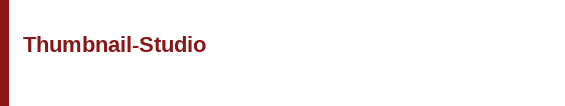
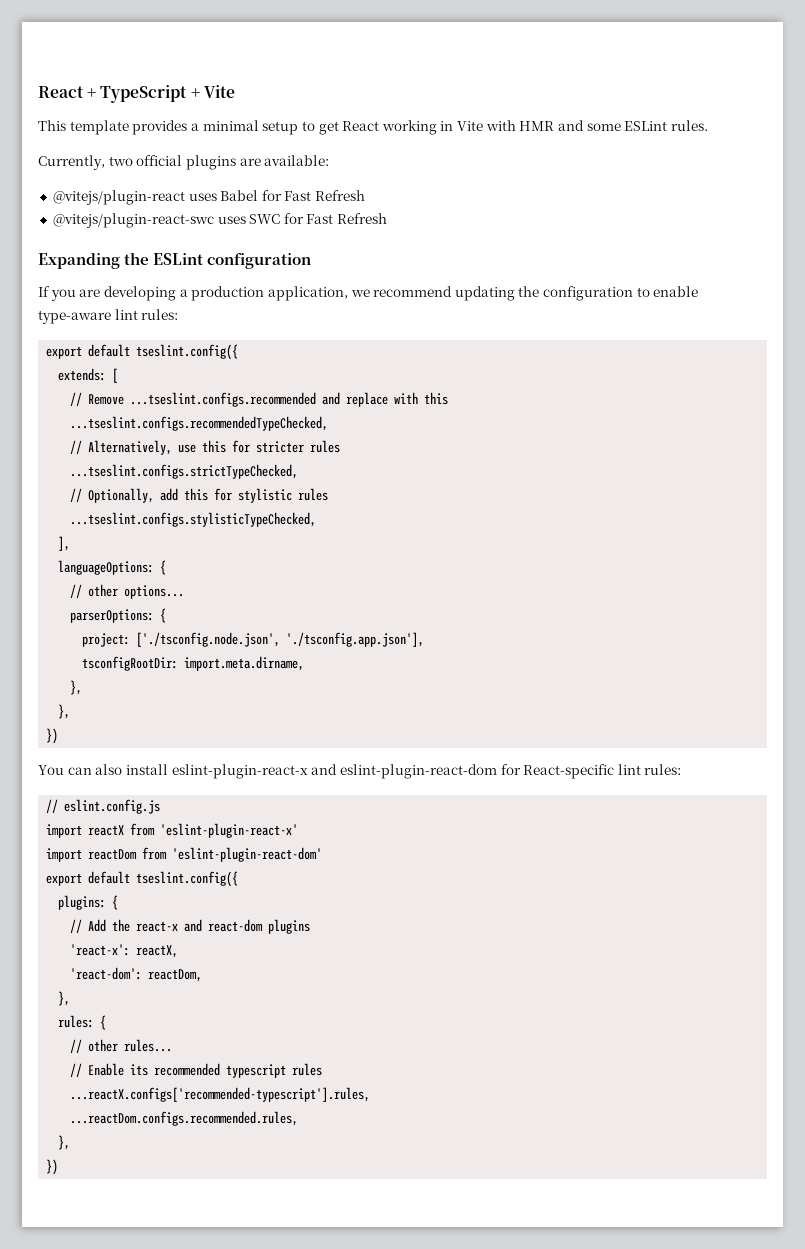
- Thumbnail-Studio
+ React + TypeScript + Vite
+ This template provides a minimal setup to get React working in Vite with HMR and some ESLint rules.
+ Currently, two official plugins are available:
+ @vitejs/plugin-react uses Babel for Fast Refresh
+ @vitejs/plugin-react-swc uses SWC for Fast Refresh
+ Expanding the ESLint configuration
+ If you are developing a production application, we recommend updating the configuration to enable type-aware lint rules:
+ export default tseslint.config({
+ extends: [
+ // Remove ...tseslint.configs.recommended and replace with this
+ ...tseslint.configs.recommendedTypeChecked,
+ // Alternatively, use this for stricter rules
+ ...tseslint.configs.strictTypeChecked,
+ // Optionally, add this for stylistic rules
+ ...tseslint.configs.stylisticTypeChecked,
+ ],
+ languageOptions: {
+ // other options...
+ parserOptions: {
+ project: ['./tsconfig.node.json', './tsconfig.app.json'],
+ tsconfigRootDir: import.meta.dirname,
+ },
+ },
+ })
+ You can also install eslint-plugin-react-x and eslint-plugin-react-dom for React-specific lint rules:
+ // eslint.config.js
+ import reactX from 'eslint-plugin-react-x'
+ import reactDom from 'eslint-plugin-react-dom'
+ export default tseslint.config({
+ plugins: {
+ // Add the react-x and react-dom plugins
+ 'react-x': reactX,
+ 'react-dom': reactDom,
+ },
+ rules: {
+ // other rules...
+ // Enable its recommended typescript rules
+ ...reactX.configs['recommended-typescript'].rules,
+ ...reactDom.configs.recommended.rules,
+ },
+ })

